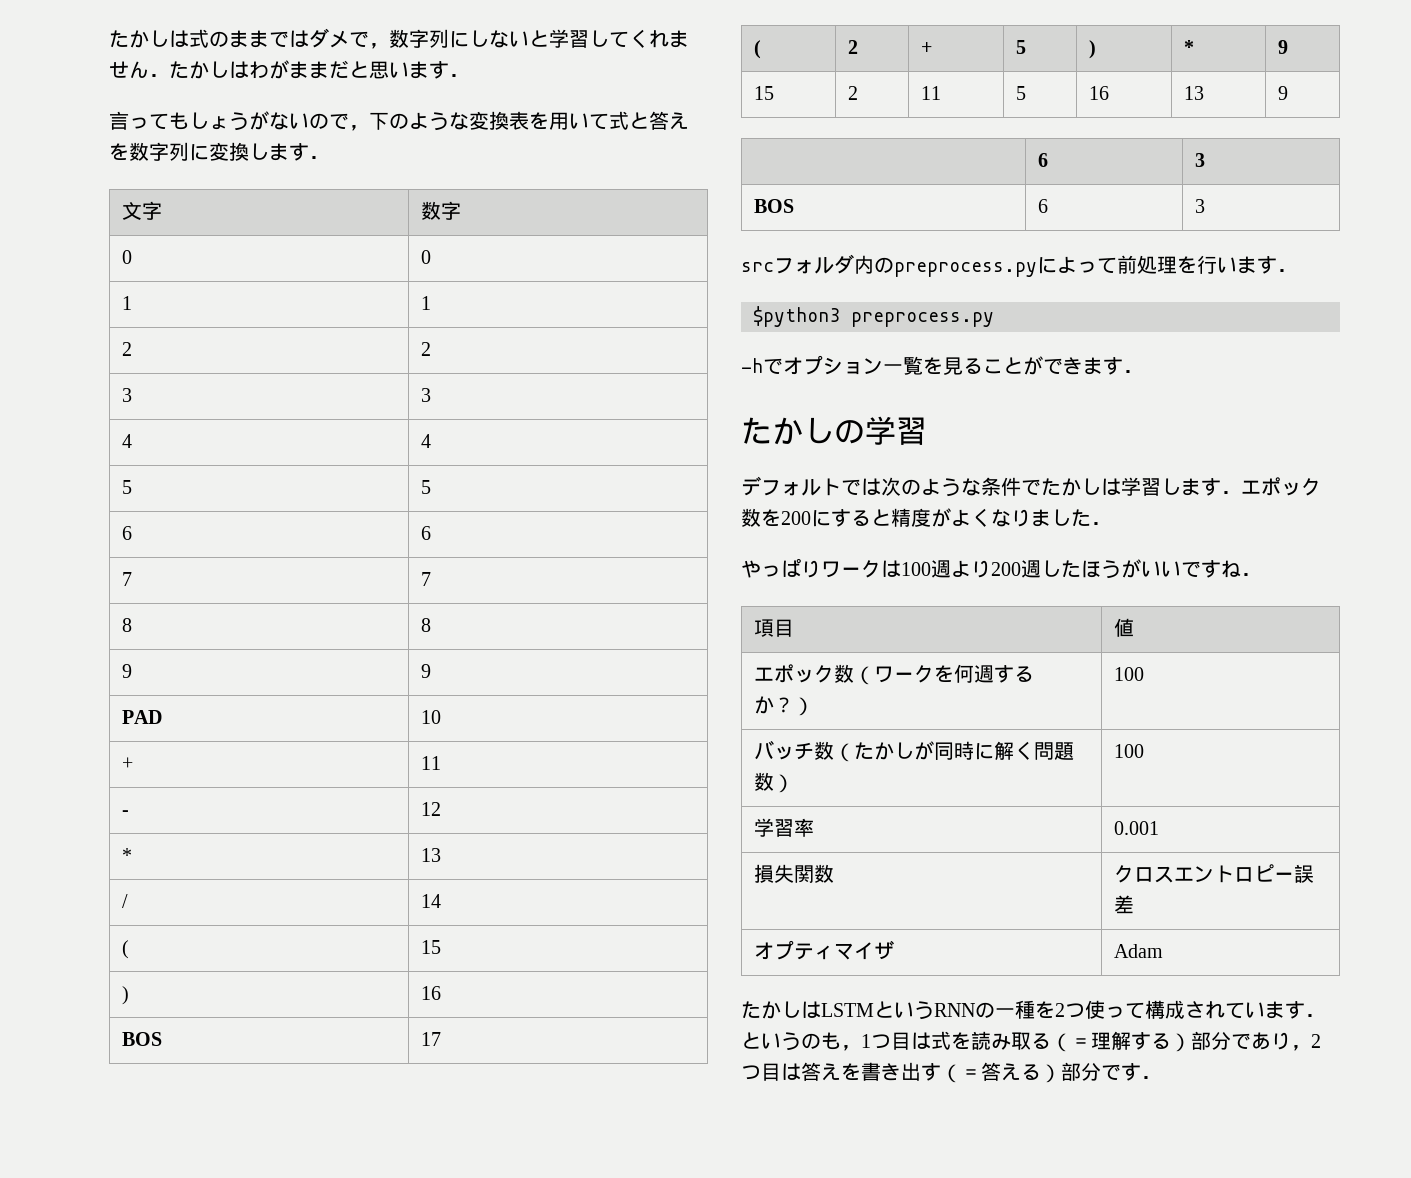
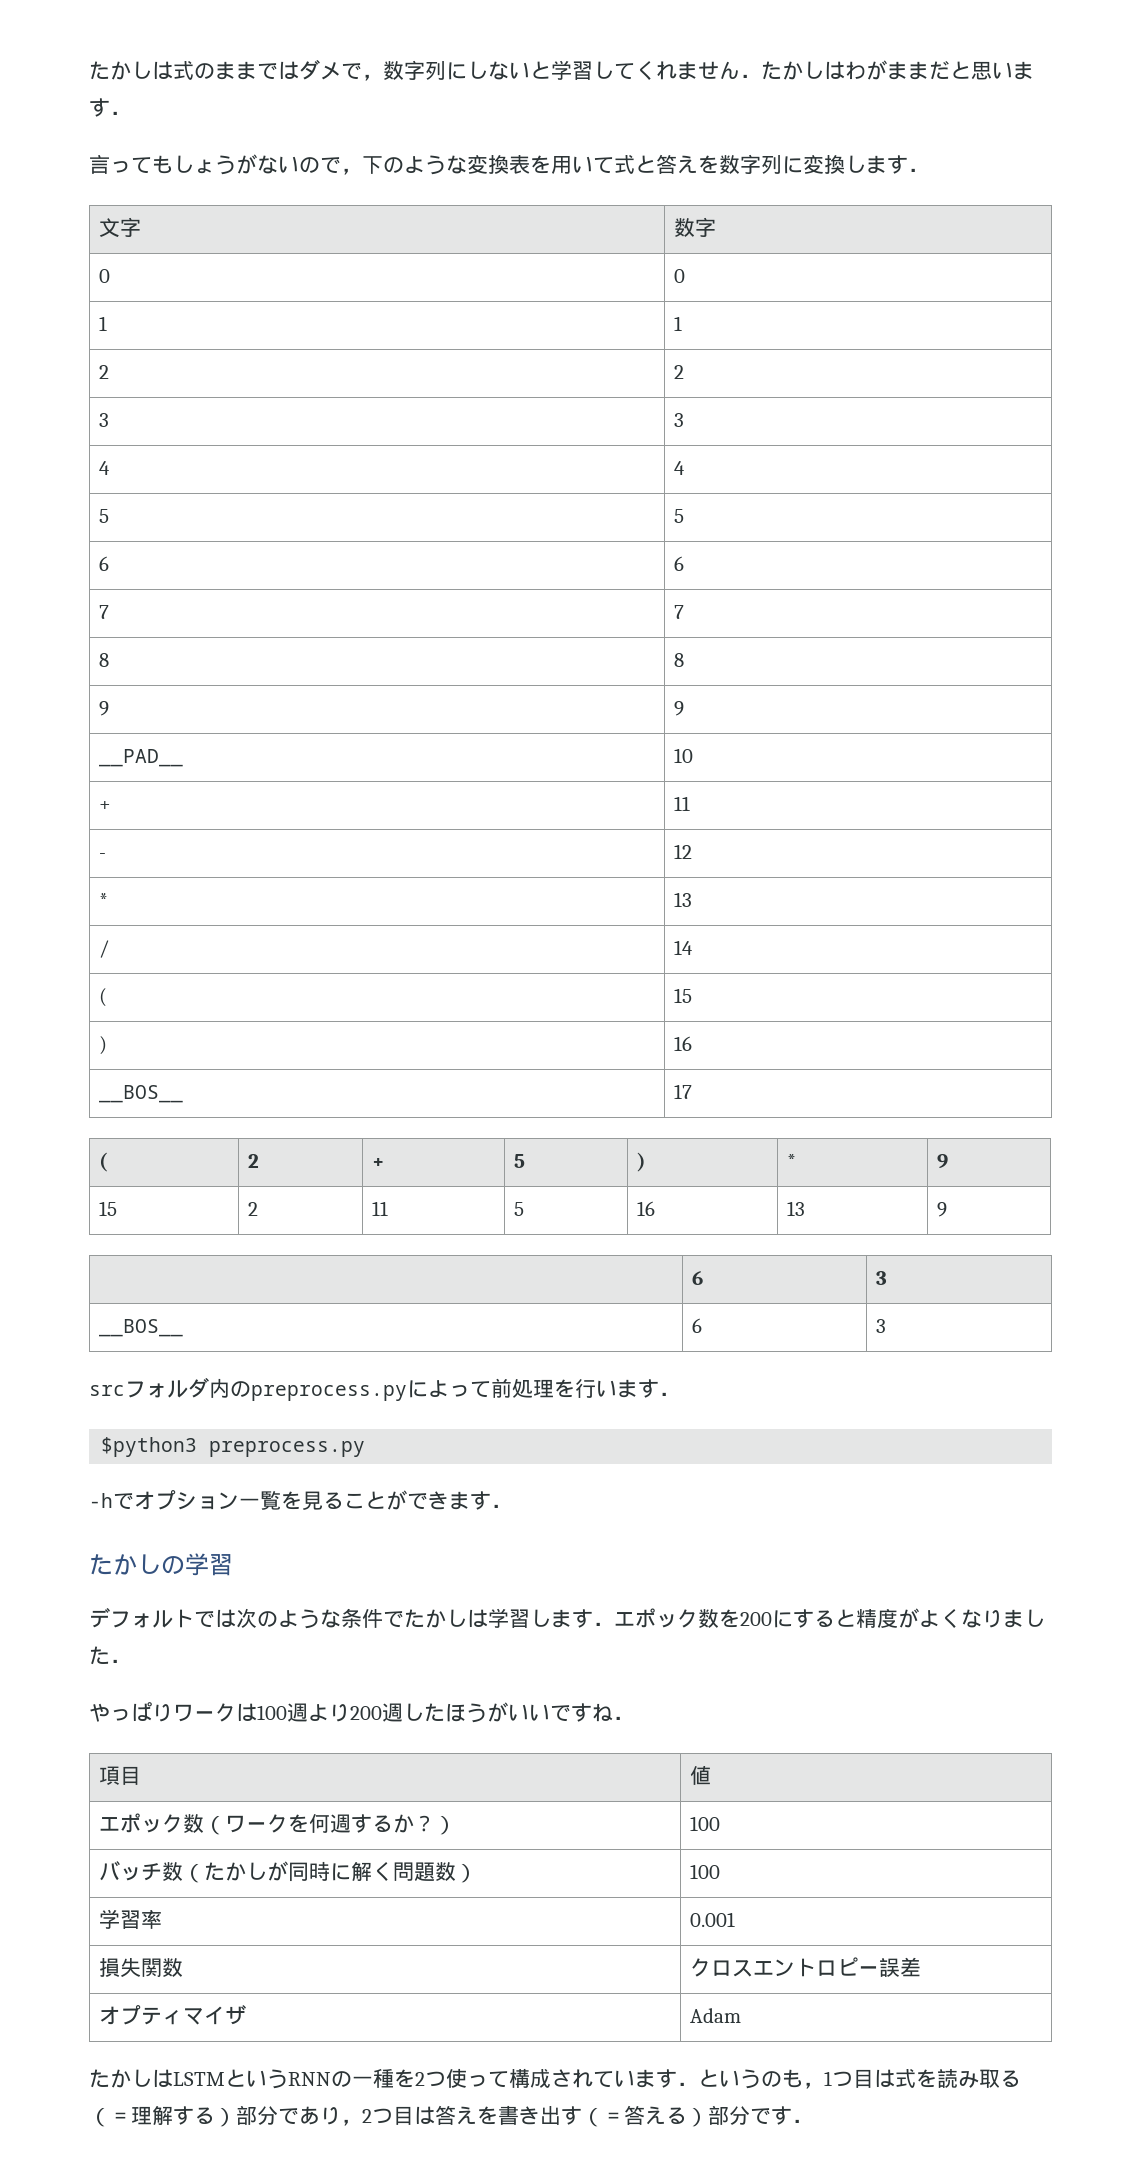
- PAD | 10
+ __PAD__ | 10
- BOS | 17
+ __BOS__ | 17
- BOS | 6 | 3
+ __BOS__ | 6 | 3

